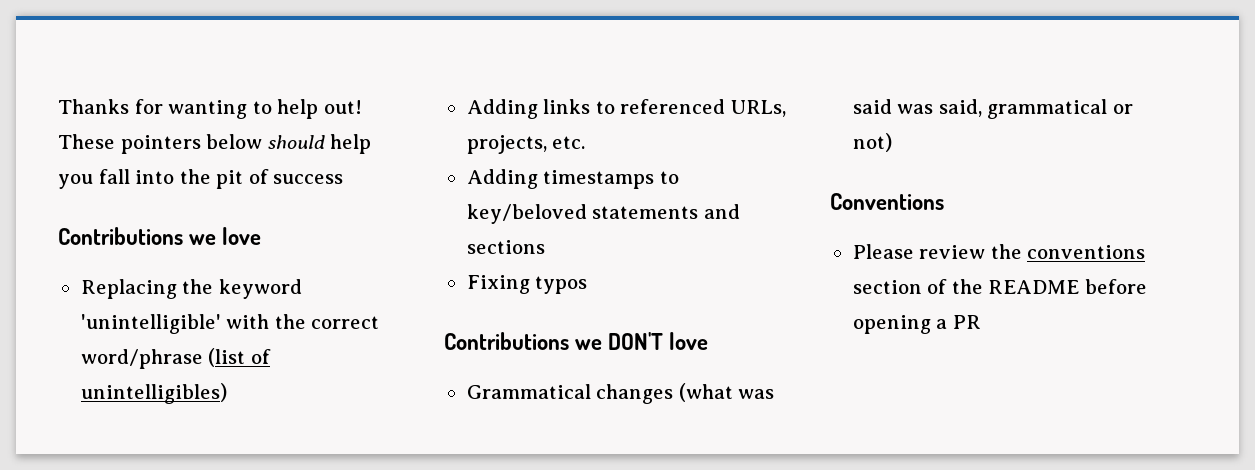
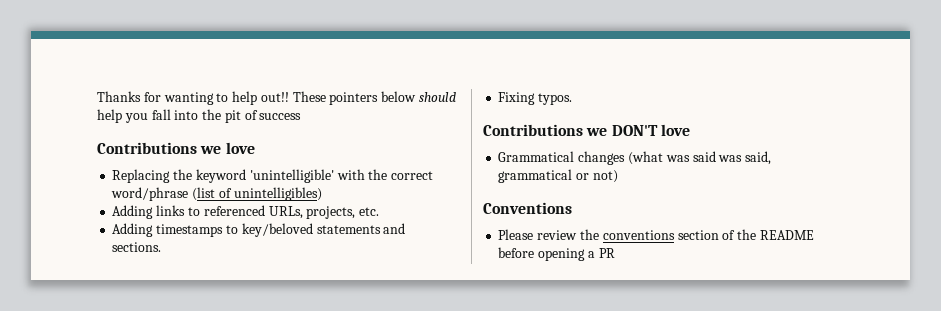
- Thanks for wanting to help out!
+ Thanks for wanting to help out!!
- Adding timestamps to key/beloved statements and sections
+ Adding timestamps to key/beloved statements and sections.
- Fixing typos
+ Fixing typos.

